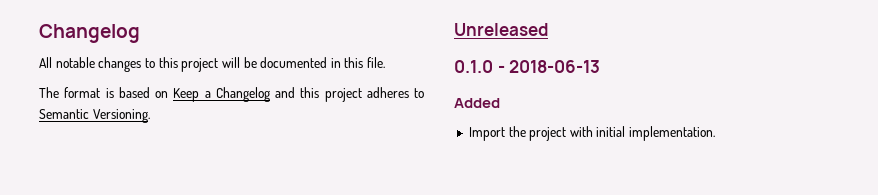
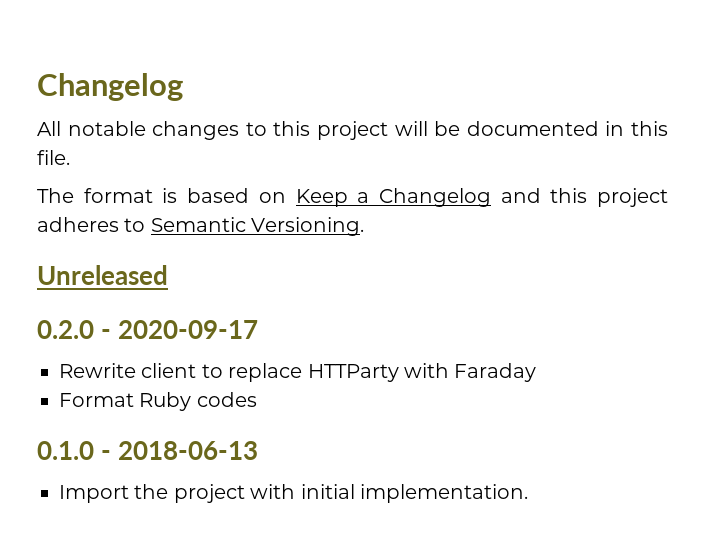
+ 0.2.0 - 2020-09-17
+ Rewrite client to replace HTTParty with Faraday
+ Format Ruby codes
- Added

